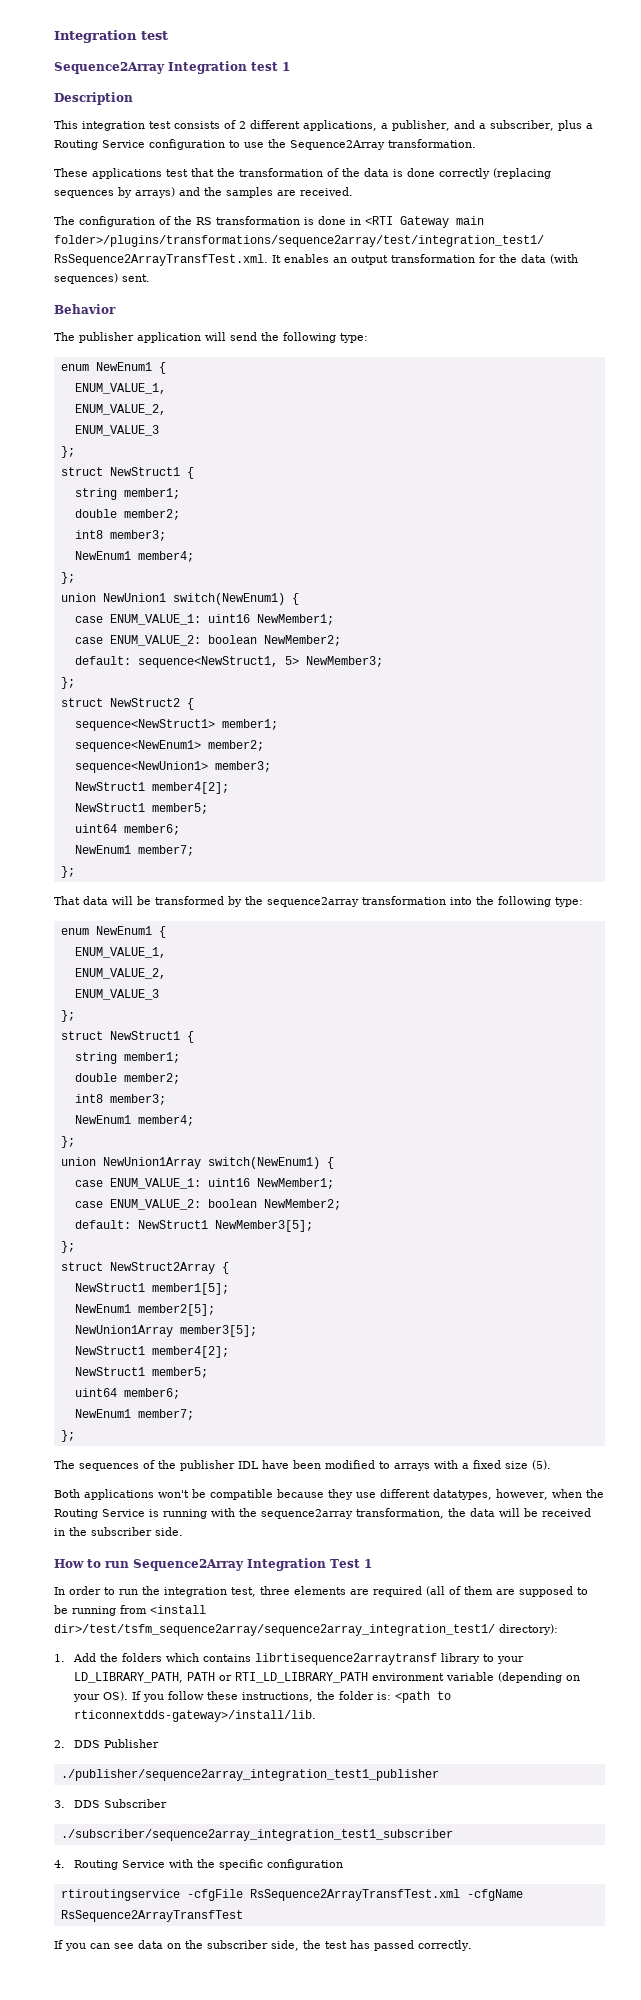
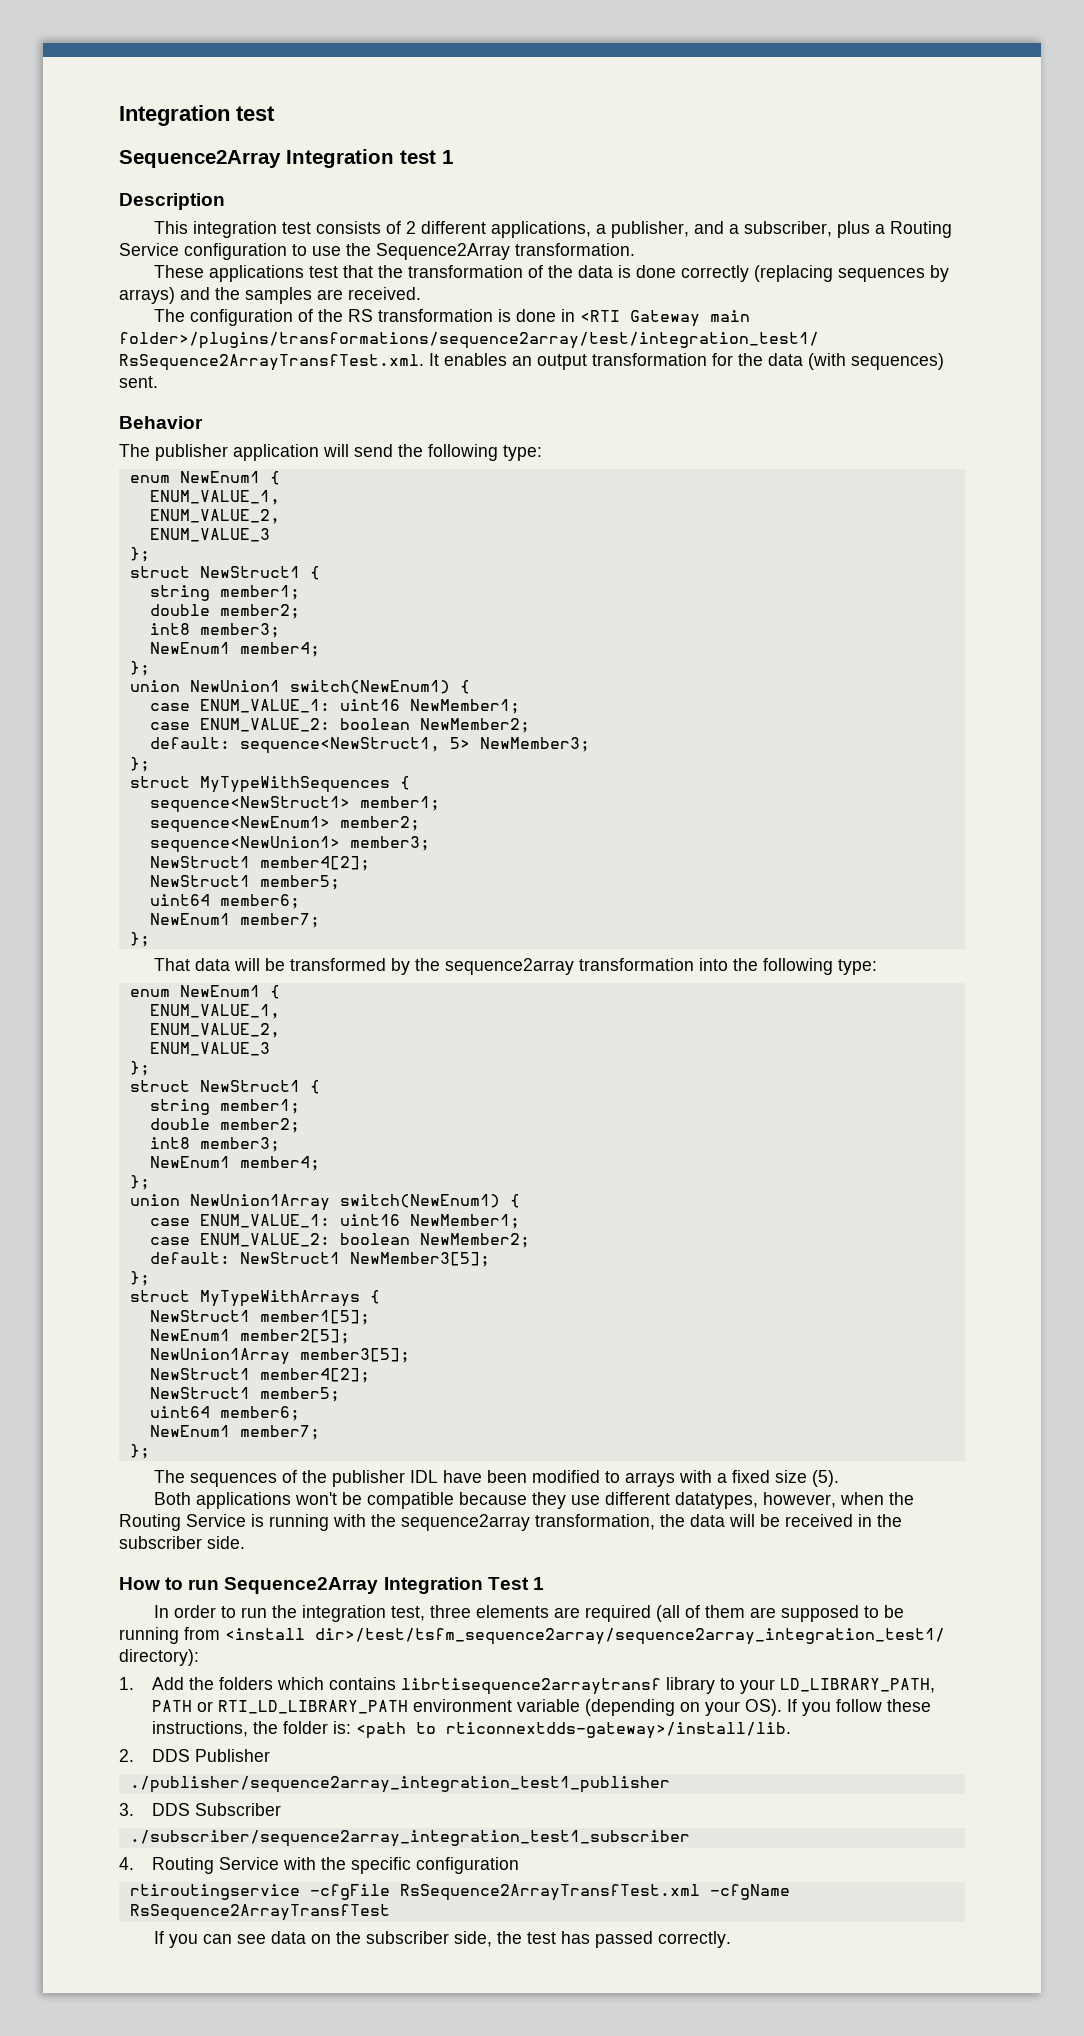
- struct NewStruct2 {
+ struct MyTypeWithSequences {
- struct NewStruct2Array {
+ struct MyTypeWithArrays {

